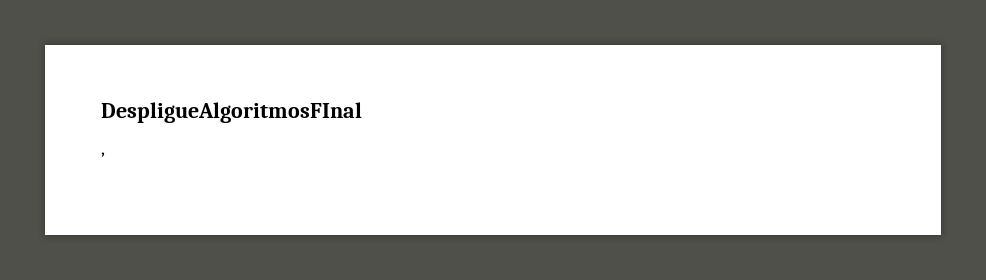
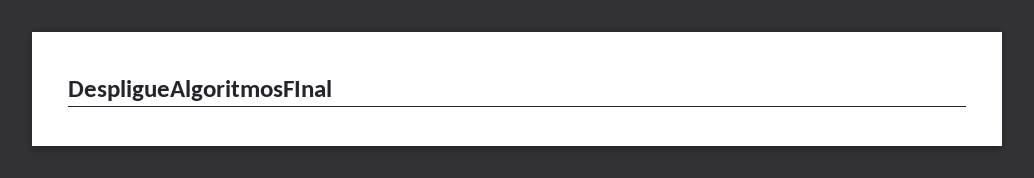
- ,

